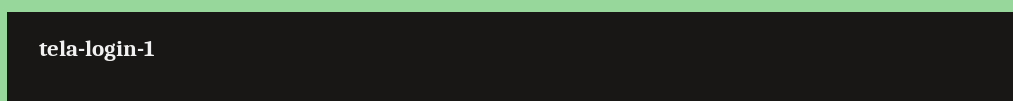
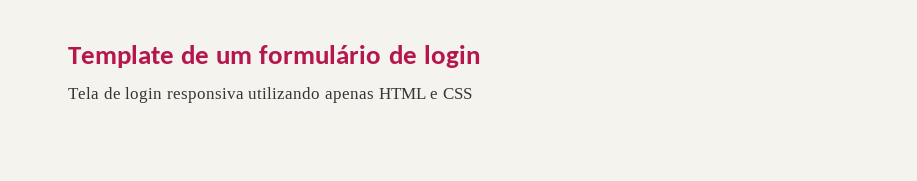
- tela-login-1
+ Template de um formulário de login
+ Tela de login responsiva utilizando apenas HTML e CSS

